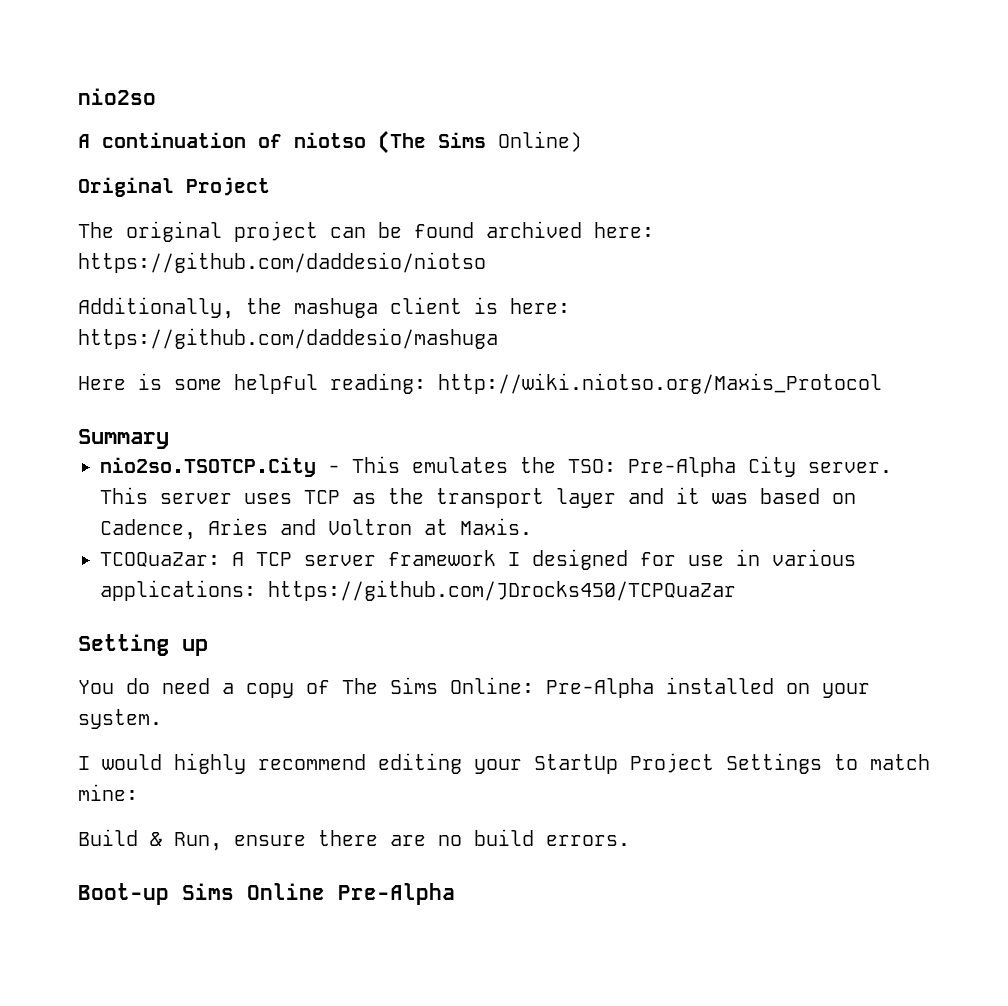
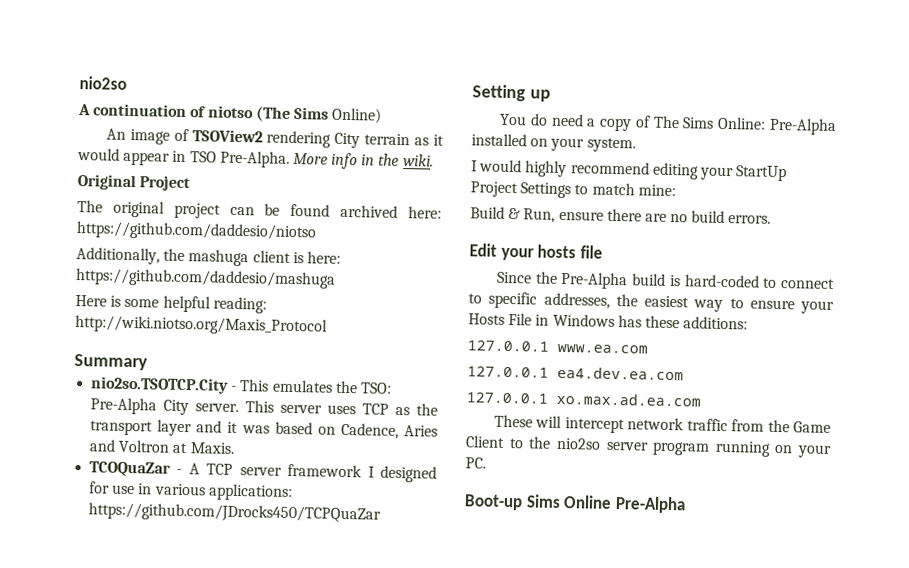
+ An image of TSOView2 rendering City terrain as it would appear in TSO Pre-Alpha. More info in the wiki.
- TCOQuaZar: A TCP server framework I designed for use in various applications: https://github.com/JDrocks450/TCPQuaZar
+ TCOQuaZar - A TCP server framework I designed for use in various applications: https://github.com/JDrocks450/TCPQuaZar
+ Edit your hosts file
+ Since the Pre-Alpha build is hard-coded to connect to specific addresses, the easiest way to ensure your Hosts File in Windows has these additions:
+ 127.0.0.1 www.ea.com
+ 127.0.0.1 ea4.dev.ea.com
+ 127.0.0.1 xo.max.ad.ea.com
+ These will intercept network traffic from the Game Client to the nio2so server program running on your PC.

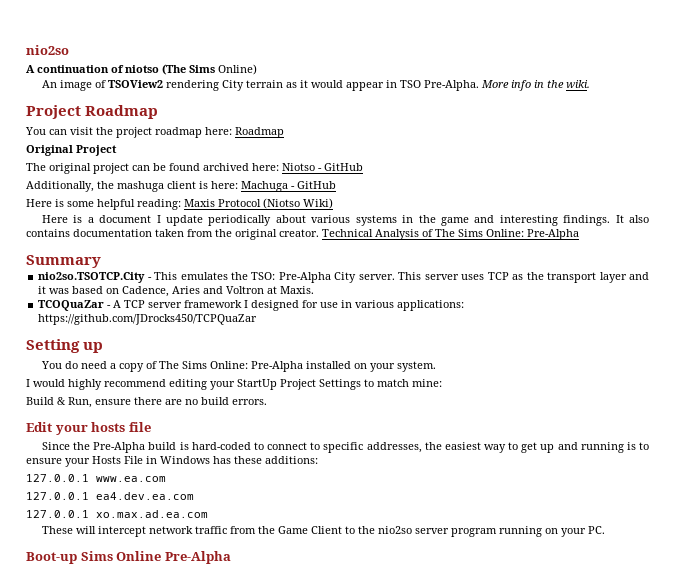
+ Project Roadmap
+ You can visit the project roadmap here: Roadmap
- The original project can be found archived here: https://github.com/daddesio/niotso
+ The original project can be found archived here: Niotso - GitHub
- Additionally, the mashuga client is here: https://github.com/daddesio/mashuga
+ Additionally, the mashuga client is here: Machuga - GitHub
- Here is some helpful reading: http://wiki.niotso.org/Maxis_Protocol
+ Here is some helpful reading: Maxis Protocol (Niotso Wiki)
+ Here is a document I update periodically about various systems in the game and interesting findings. It also contains documentation taken from the original creator. Technical Analysis of The Sims Online: Pre-Alpha
- Since the Pre-Alpha build is hard-coded to connect to specific addresses, the easiest way to ensure your Hosts File in Windows has these additions:
+ Since the Pre-Alpha build is hard-coded to connect to specific addresses, the easiest way to get up and running is to ensure your Hosts File in Windows has these additions:

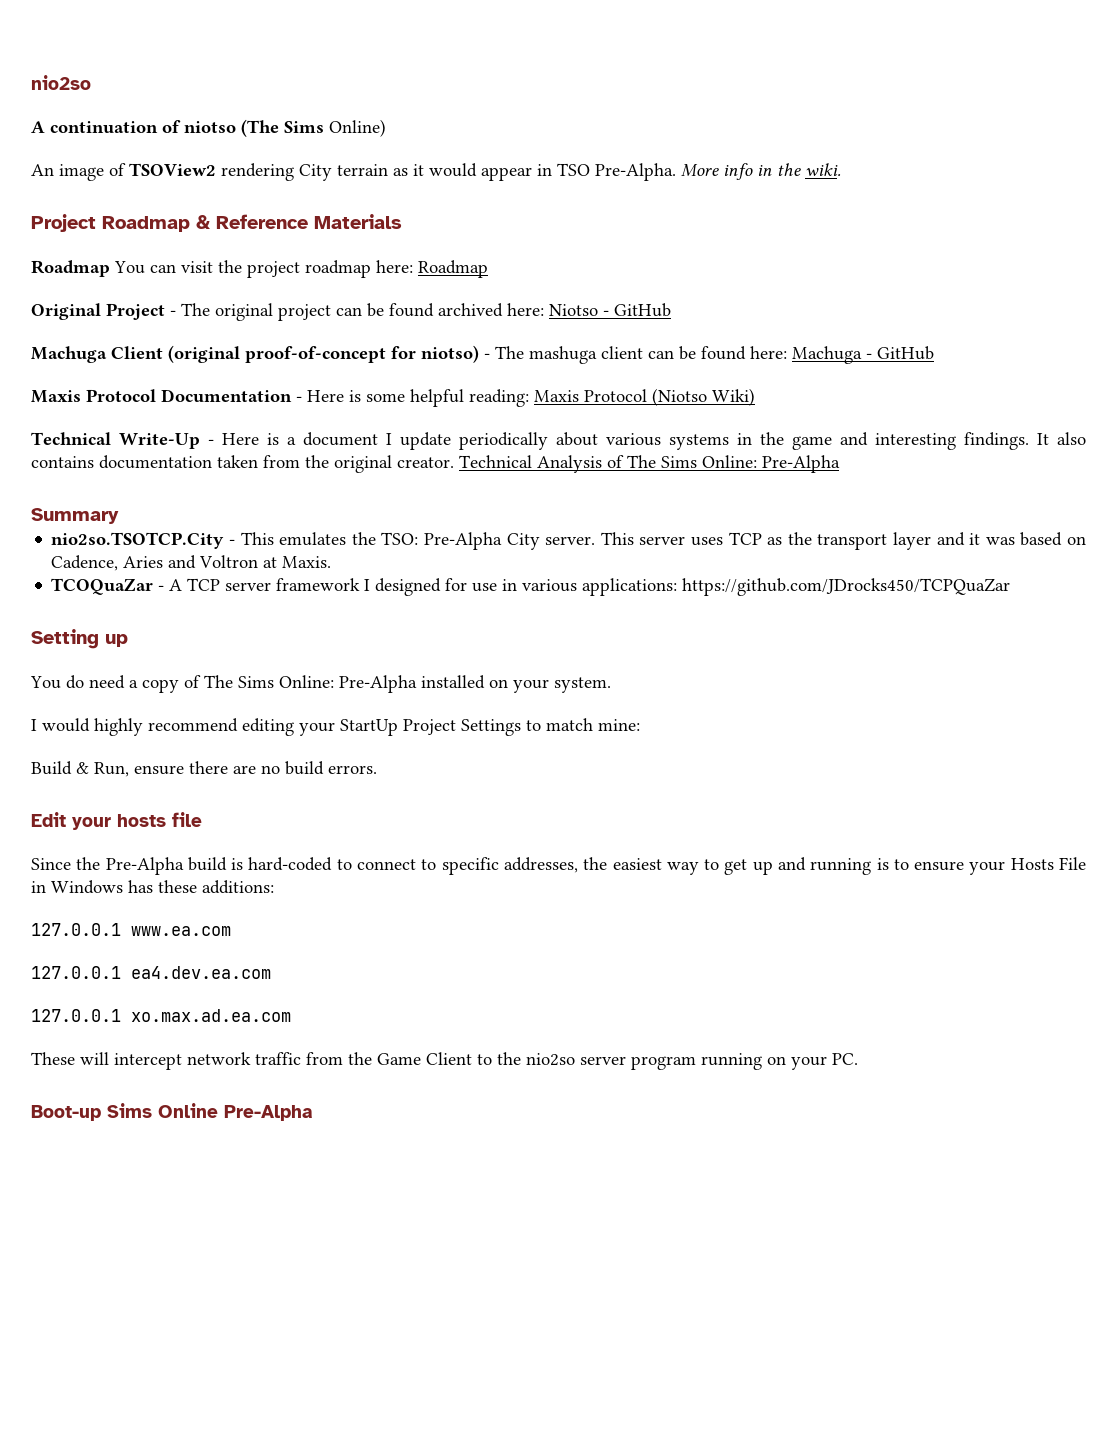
- Project Roadmap
- You can visit the project roadmap here: Roadmap
+ Project Roadmap & Reference Materials
+ Roadmap You can visit the project roadmap here: Roadmap
- Original Project
- The original project can be found archived here: Niotso - GitHub
+ Original Project - The original project can be found archived here: Niotso - GitHub
- Additionally, the mashuga client is here: Machuga - GitHub
+ Machuga Client (original proof-of-concept for niotso) - The mashuga client can be found here: Machuga - GitHub
- Here is some helpful reading: Maxis Protocol (Niotso Wiki)
+ Maxis Protocol Documentation - Here is some helpful reading: Maxis Protocol (Niotso Wiki)
- Here is a document I update periodically about various systems in the game and interesting findings.
+ Technical Write-Up - Here is a document I update periodically about various systems in the game and interesting findings.

